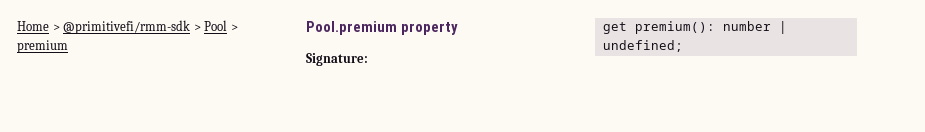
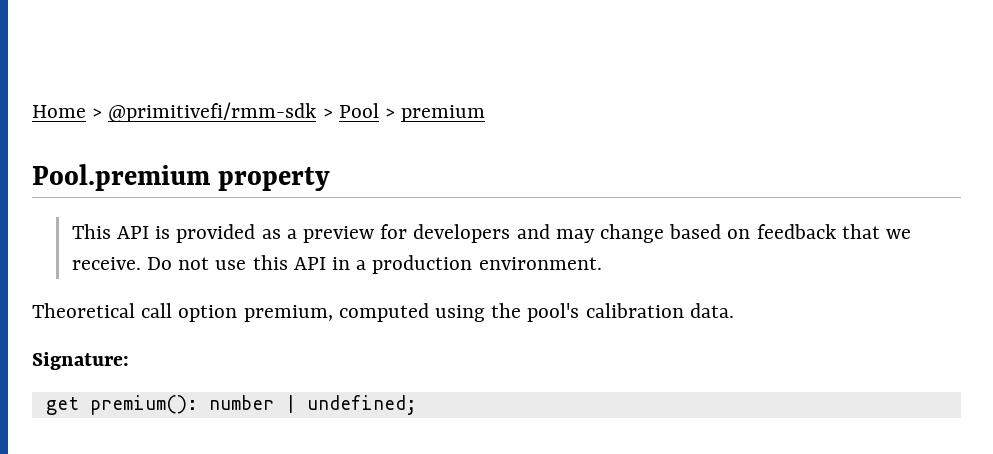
+ This API is provided as a preview for developers and may change based on feedback that we receive. Do not use this API in a production environment.
+ Theoretical call option premium, computed using the pool's calibration data.

